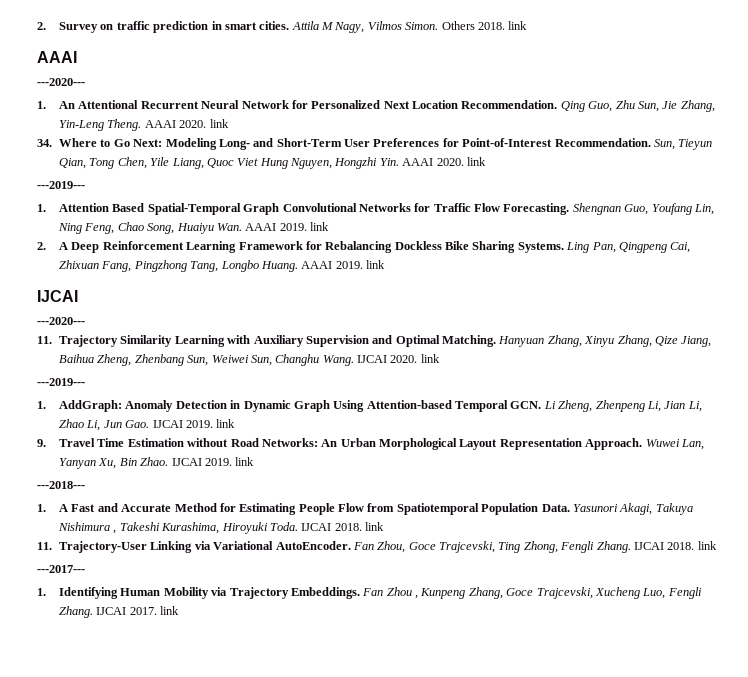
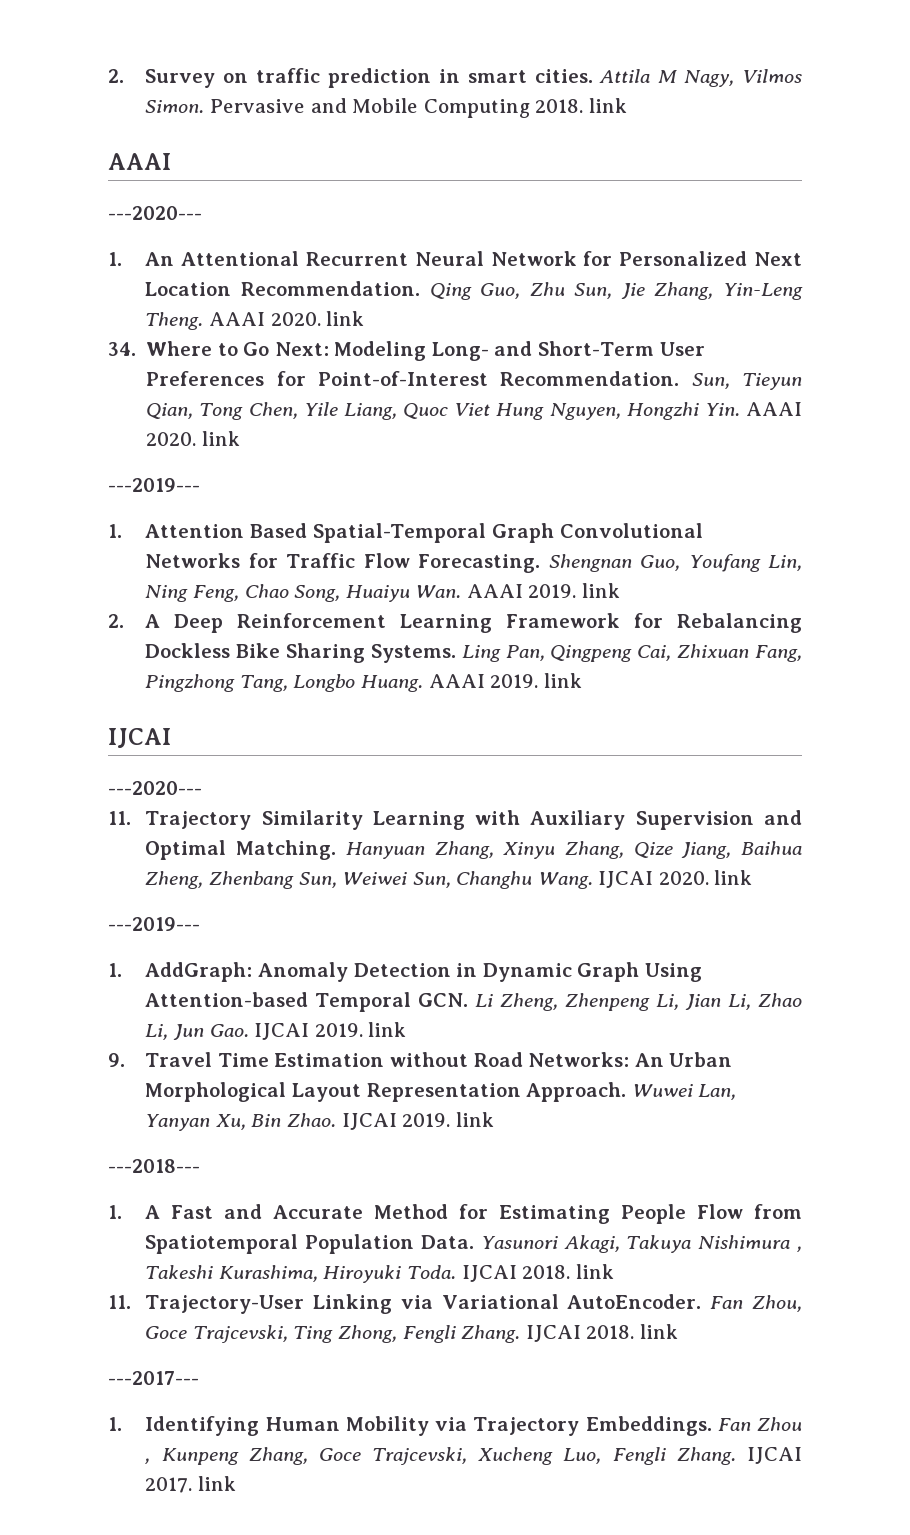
- Others 2018. link
+ Pervasive and Mobile Computing 2018. link

